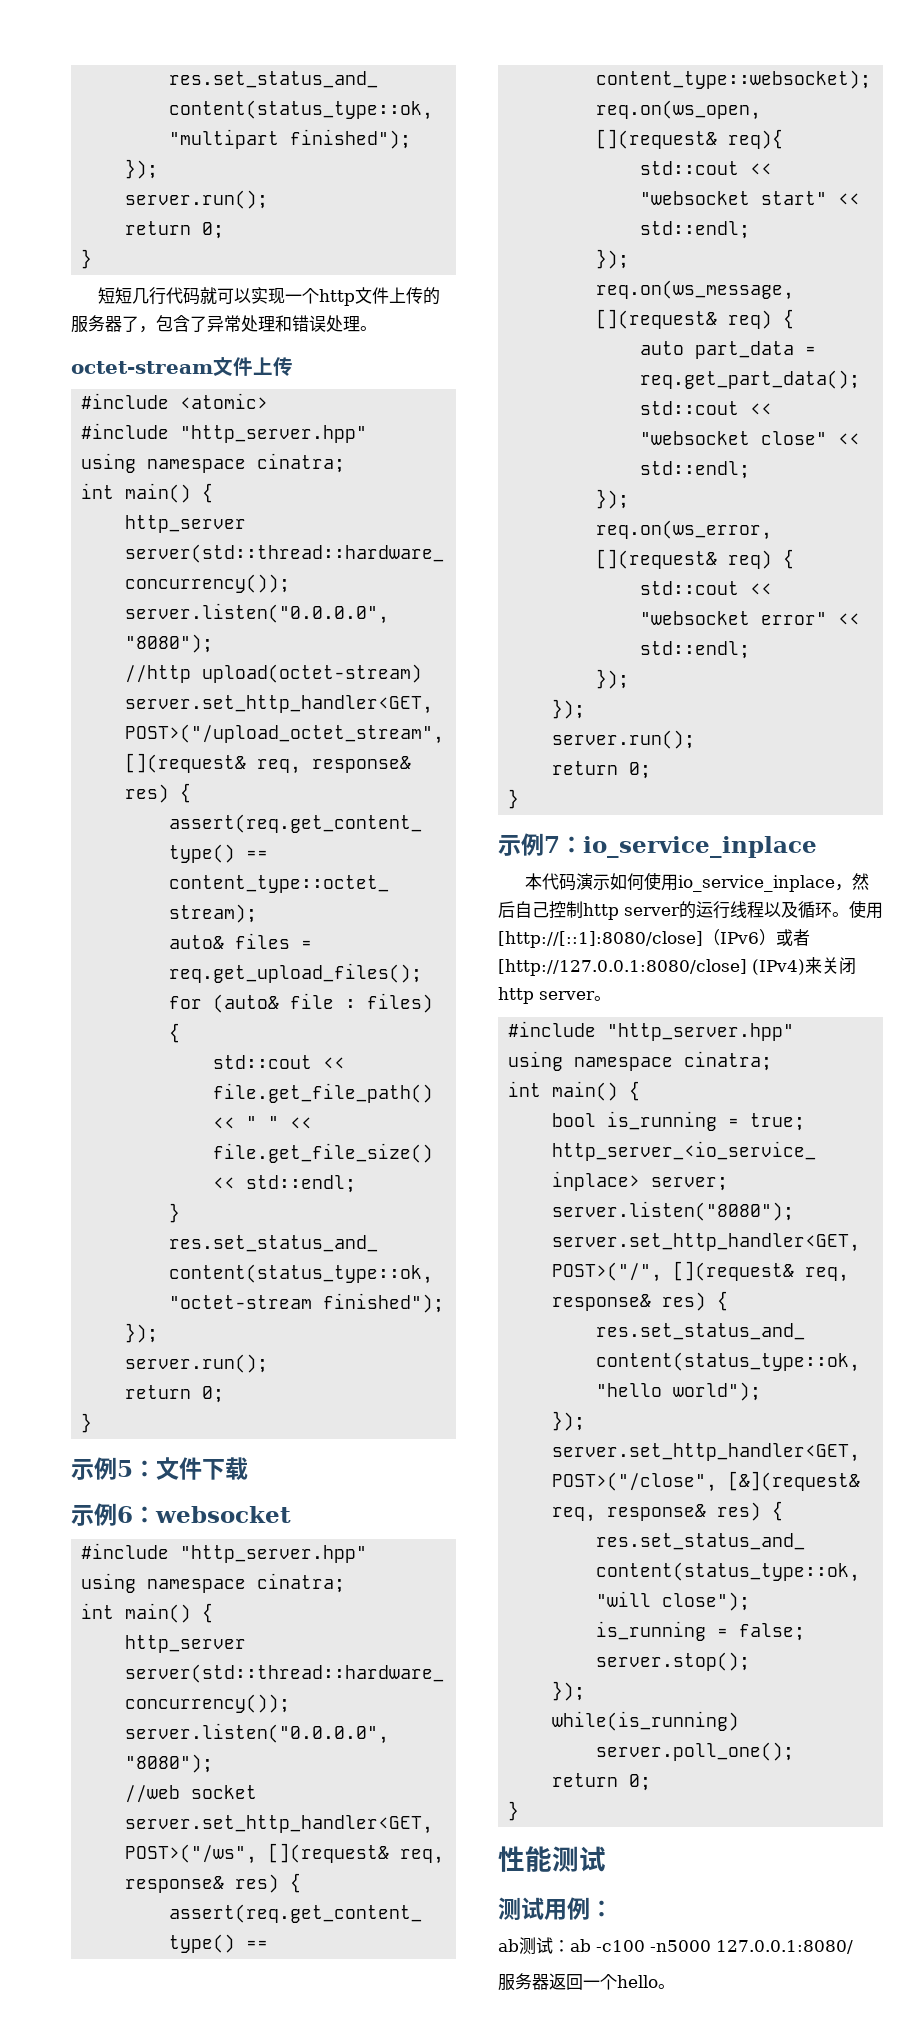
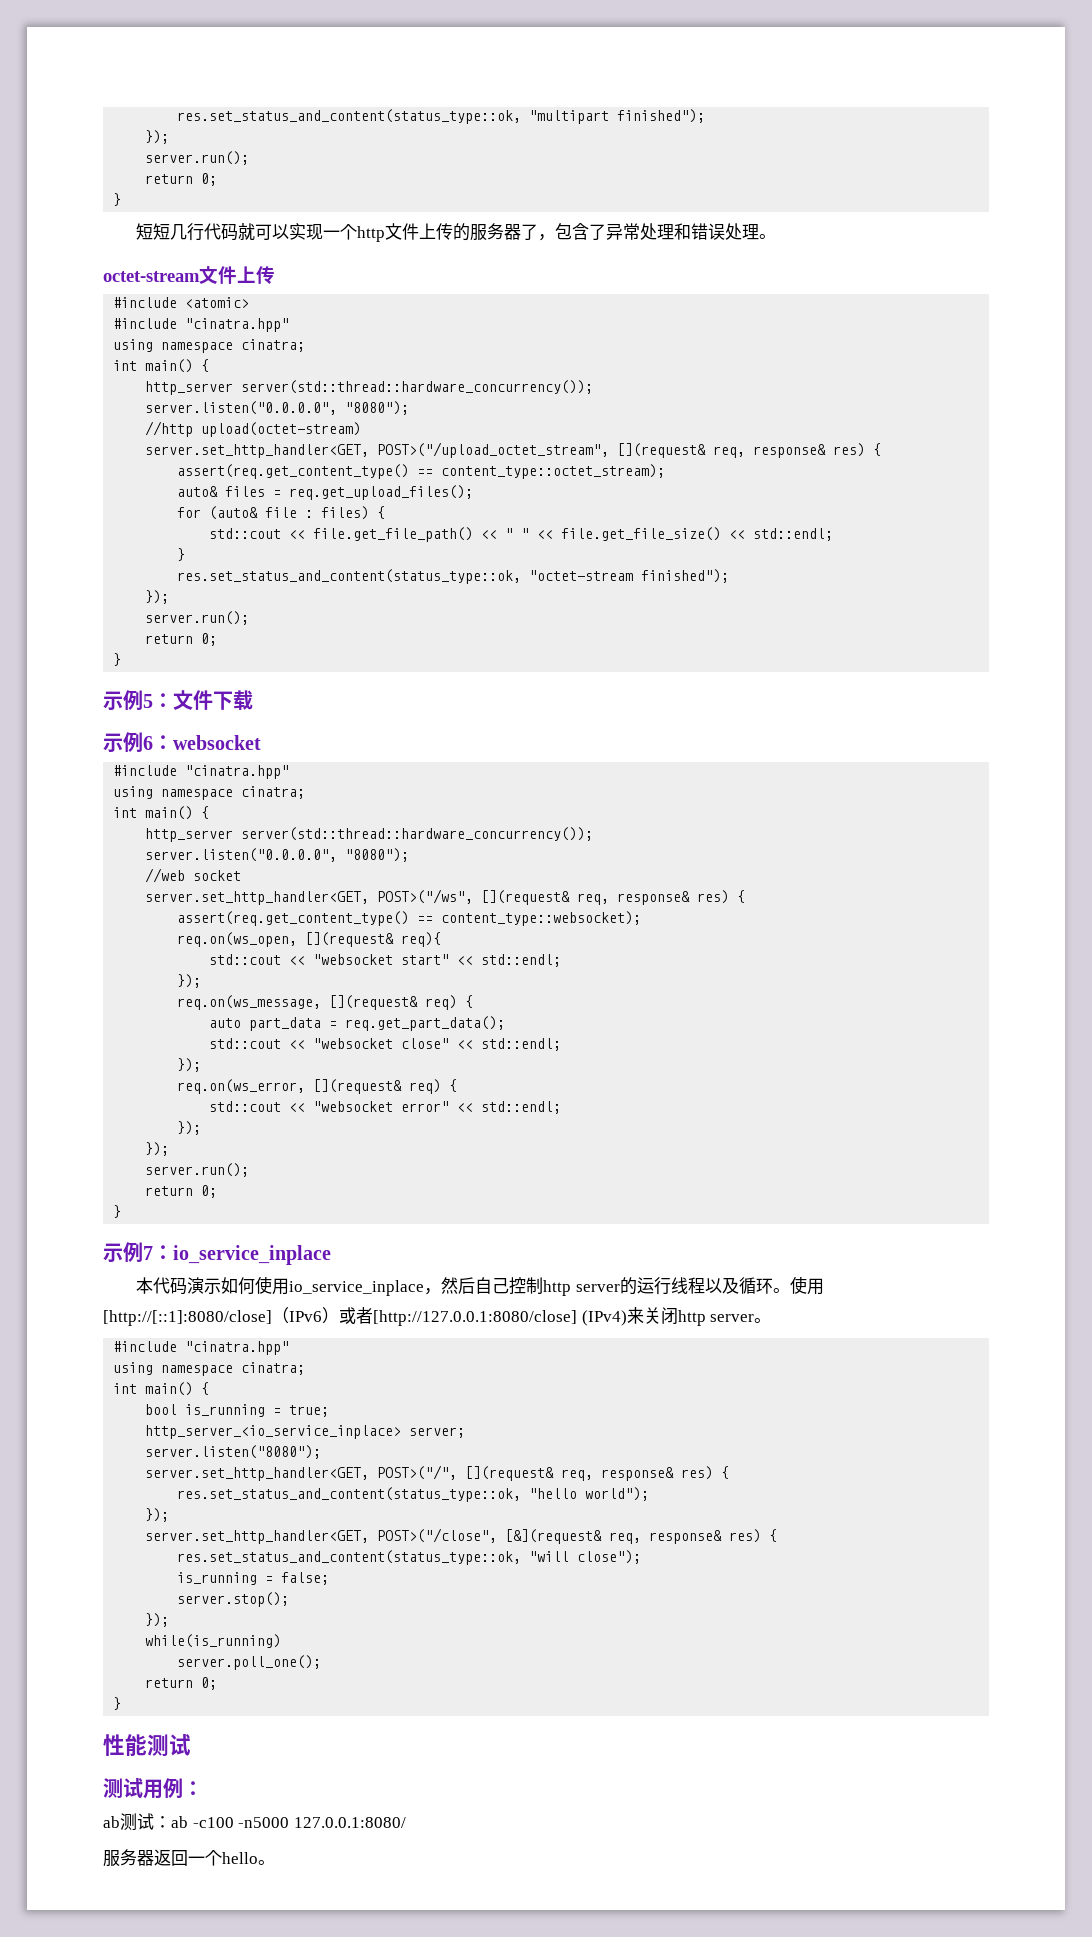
  #include <atomic>
- #include "http_server.hpp"
+ #include "cinatra.hpp"
  示例6：websocket
- #include "http_server.hpp"
+ #include "cinatra.hpp"
  使用[http://[::1]:8080/close]（IPv6）或者[http://127.0.0.1:8080/close] (IPv4)来关闭http server。
- #include "http_server.hpp"
+ #include "cinatra.hpp"

